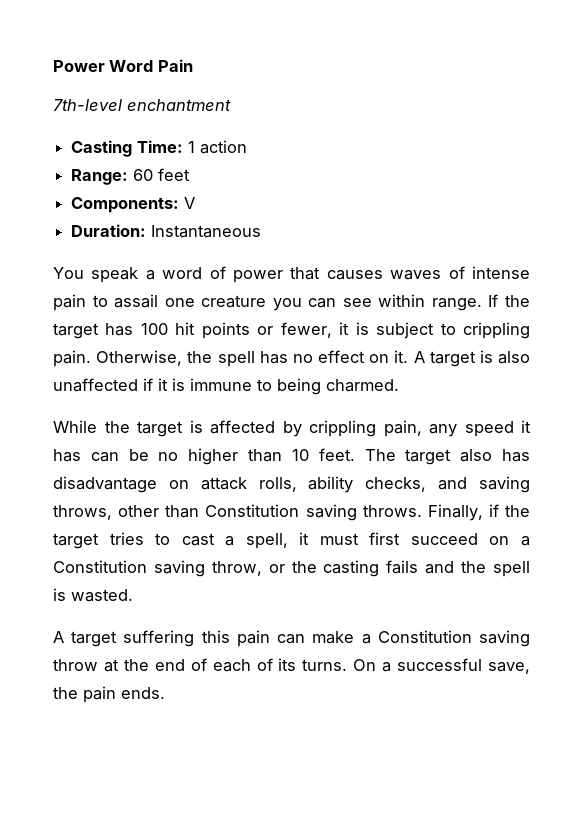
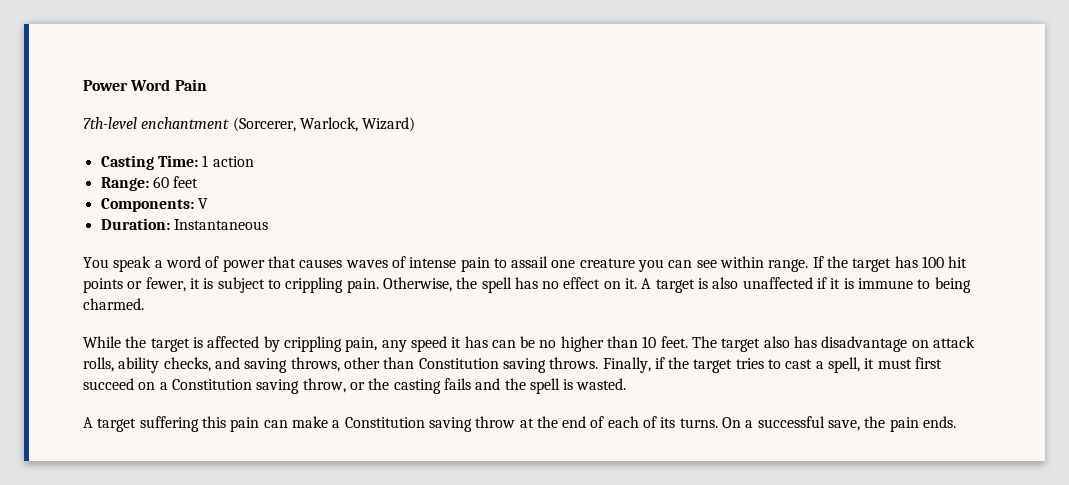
- 7th-level enchantment
+ 7th-level enchantment (Sorcerer, Warlock, Wizard)

